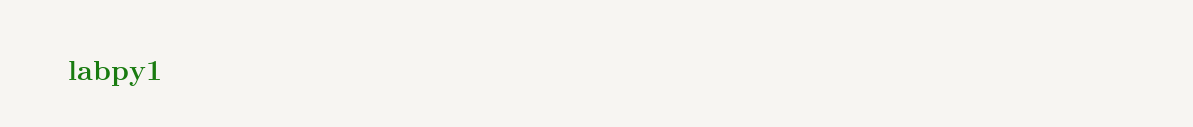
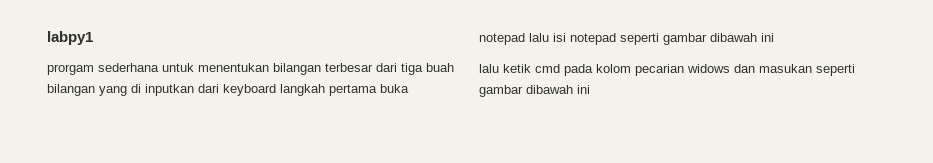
+ prorgam sederhana untuk menentukan bilangan terbesar dari tiga buah bilangan yang di inputkan dari keyboard langkah pertama buka notepad lalu isi notepad seperti gambar dibawah ini
+ lalu ketik cmd pada kolom pecarian widows dan masukan seperti gambar dibawah ini

